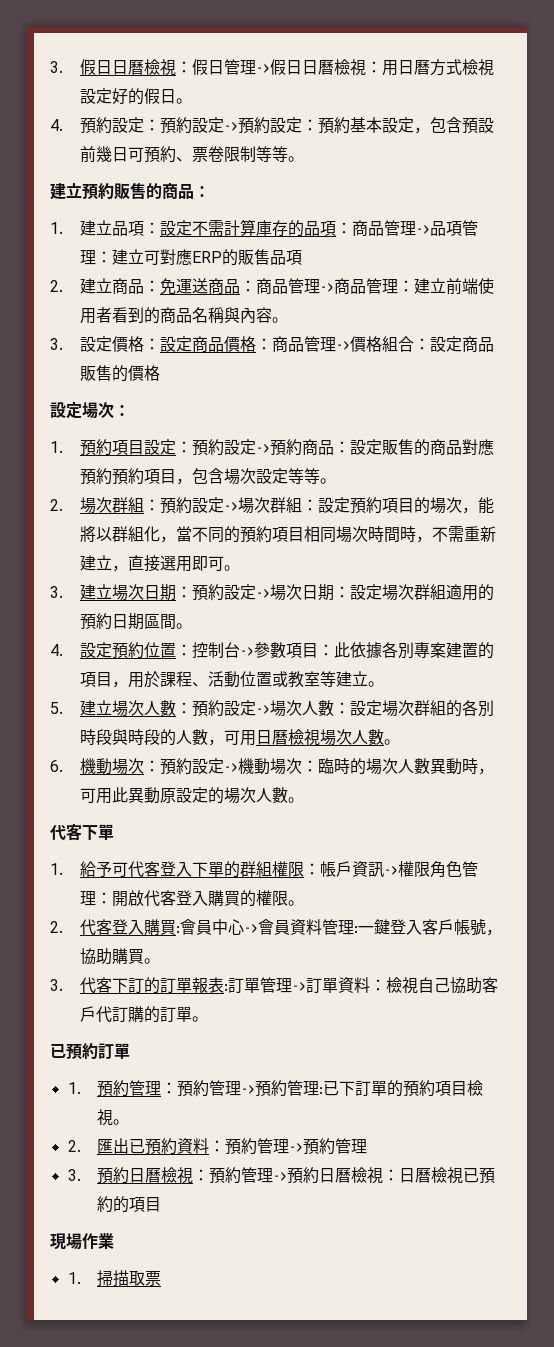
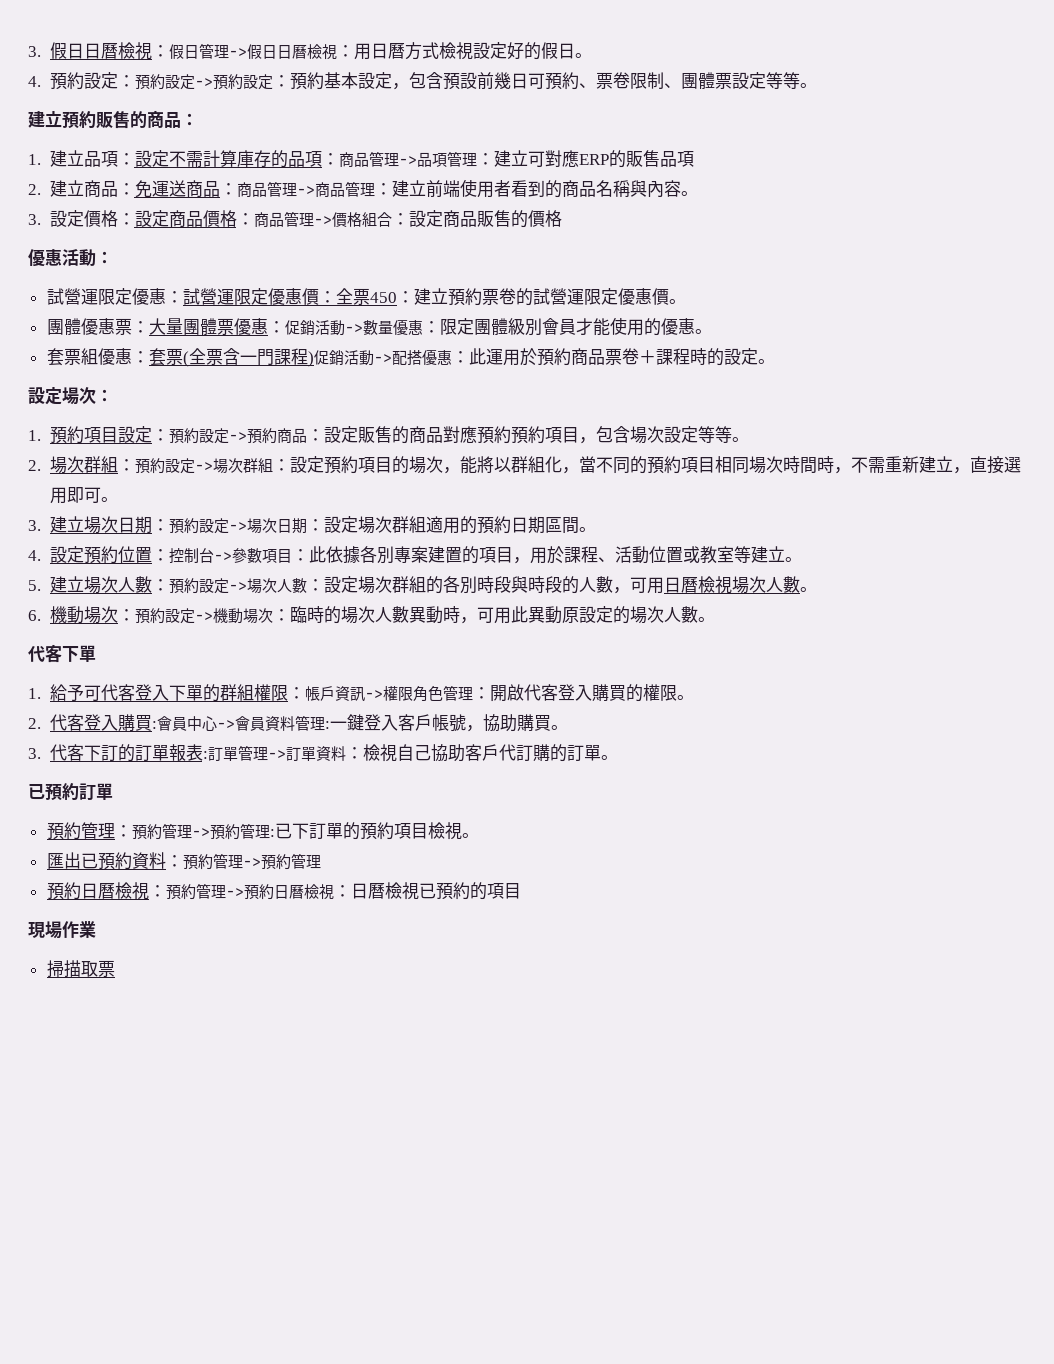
- 4.預約設定：預約設定->預約設定：預約基本設定，包含預設前幾日可預約、票卷限制等等。
+ 4.預約設定：預約設定->預約設定：預約基本設定，包含預設前幾日可預約、票卷限制、團體票設定等等。
+ 優惠活動：
+ 試營運限定優惠：試營運限定優惠價：全票450：建立預約票卷的試營運限定優惠價。
+ 團體優惠票：大量團體票優惠：促銷活動->數量優惠：限定團體級別會員才能使用的優惠。
+ 套票組優惠：套票(全票含一門課程)促銷活動->配搭優惠：此運用於預約商品票卷＋課程時的設定。
- 1.預約管理：預約管理->預約管理:已下訂單的預約項目檢視。
+ 預約管理：預約管理->預約管理:已下訂單的預約項目檢視。
- 2.匯出已預約資料：預約管理->預約管理
+ 匯出已預約資料：預約管理->預約管理
- 3.預約日曆檢視：預約管理->預約日曆檢視：日曆檢視已預約的項目
+ 預約日曆檢視：預約管理->預約日曆檢視：日曆檢視已預約的項目
- 1.掃描取票
+ 掃描取票

